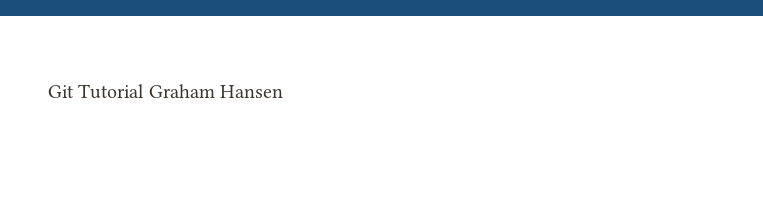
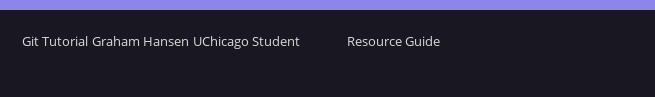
- Git Tutorial Graham Hansen
+ Git Tutorial Graham Hansen UChicago Student Resource Guide

